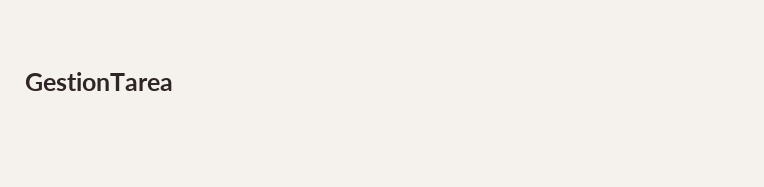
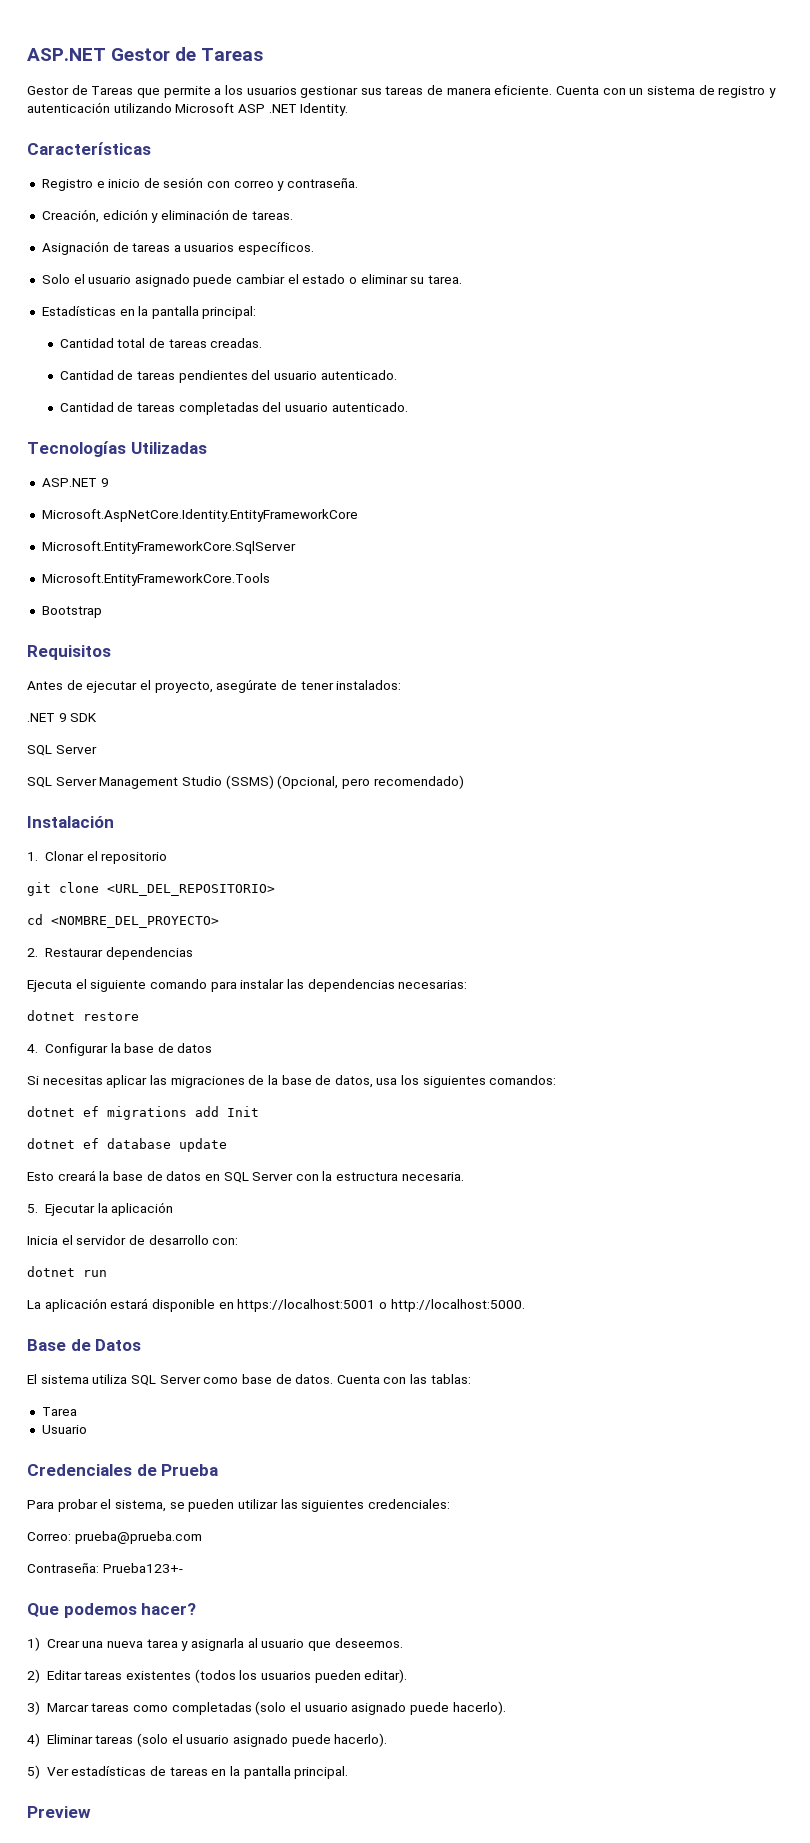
- GestionTarea
+ ASP.NET Gestor de Tareas
+ Gestor de Tareas que permite a los usuarios gestionar sus tareas de manera eficiente. Cuenta con un sistema de registro y autenticación utilizando Microsoft ASP .NET Identity.
+ Características
+ Registro e inicio de sesión con correo y contraseña.
+ Creación, edición y eliminación de tareas.
+ Asignación de tareas a usuarios específicos.
+ Solo el usuario asignado puede cambiar el estado o eliminar su tarea.
+ Estadísticas en la pantalla principal:
+ Cantidad total de tareas creadas.
+ Cantidad de tareas pendientes del usuario autenticado.
+ Cantidad de tareas completadas del usuario autenticado.
+ Tecnologías Utilizadas
+ ASP.NET 9
+ Microsoft.AspNetCore.Identity.EntityFrameworkCore
+ Microsoft.EntityFrameworkCore.SqlServer
+ Microsoft.EntityFrameworkCore.Tools
+ Bootstrap
+ Requisitos
+ Antes de ejecutar el proyecto, asegúrate de tener instalados:
+ .NET 9 SDK
+ SQL Server
+ SQL Server Management Studio (SSMS) (Opcional, pero recomendado)
+ Instalación
+ 1. Clonar el repositorio
+ git clone <URL_DEL_REPOSITORIO>
+ cd <NOMBRE_DEL_PROYECTO>
+ 2. Restaurar dependencias
+ Ejecuta el siguiente comando para instalar las dependencias necesarias:
+ dotnet restore
+ 4. Configurar la base de datos
+ Si necesitas aplicar las migraciones de la base de datos, usa los siguientes comandos:
+ dotnet ef migrations add Init
+ dotnet ef database update
+ Esto creará la base de datos en SQL Server con la estructura necesaria.
+ 5. Ejecutar la aplicación
+ Inicia el servidor de desarrollo con:
+ dotnet run
+ La aplicación estará disponible en https://localhost:5001 o http://localhost:5000.
+ Base de Datos
+ El sistema utiliza SQL Server como base de datos. Cuenta con las tablas:
+ Tarea
+ Usuario
+ Credenciales de Prueba
+ Para probar el sistema, se pueden utilizar las siguientes credenciales:
+ Correo: prueba@prueba.com
+ Contraseña: Prueba123+-
+ Que podemos hacer?
+ 1) Crear una nueva tarea y asignarla al usuario que deseemos.
+ 2) Editar tareas existentes (todos los usuarios pueden editar).
+ 3) Marcar tareas como completadas (solo el usuario asignado puede hacerlo).
+ 4) Eliminar tareas (solo el usuario asignado puede hacerlo).
+ 5) Ver estadísticas de tareas en la pantalla principal.
+ Preview

